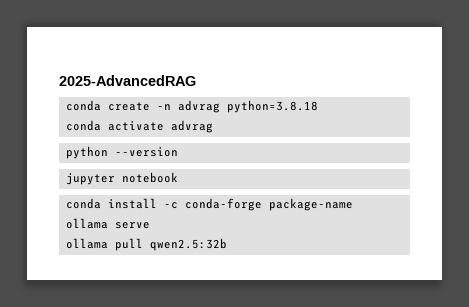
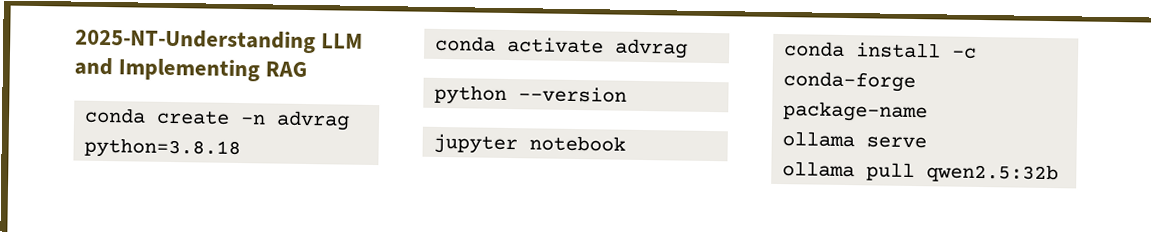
- 2025-AdvancedRAG
+ 2025-NT-Understanding LLM and Implementing RAG

